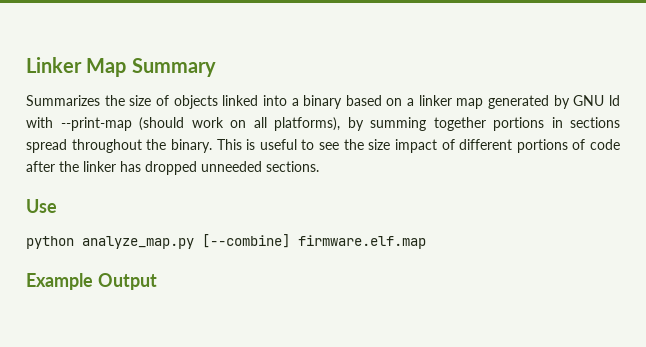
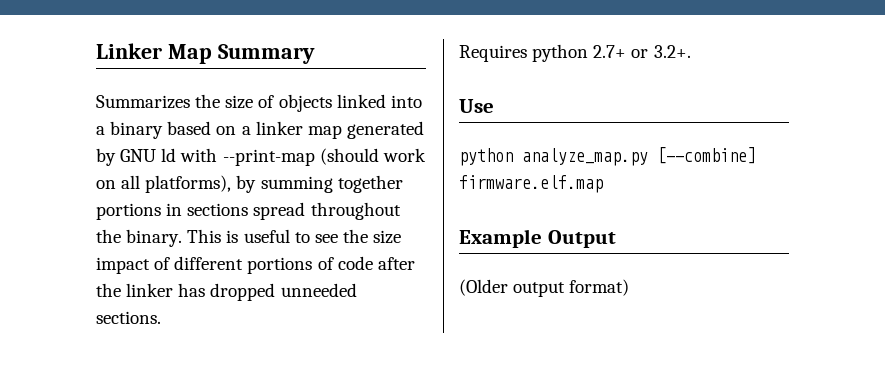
+ Requires python 2.7+ or 3.2+.
+ (Older output format)

